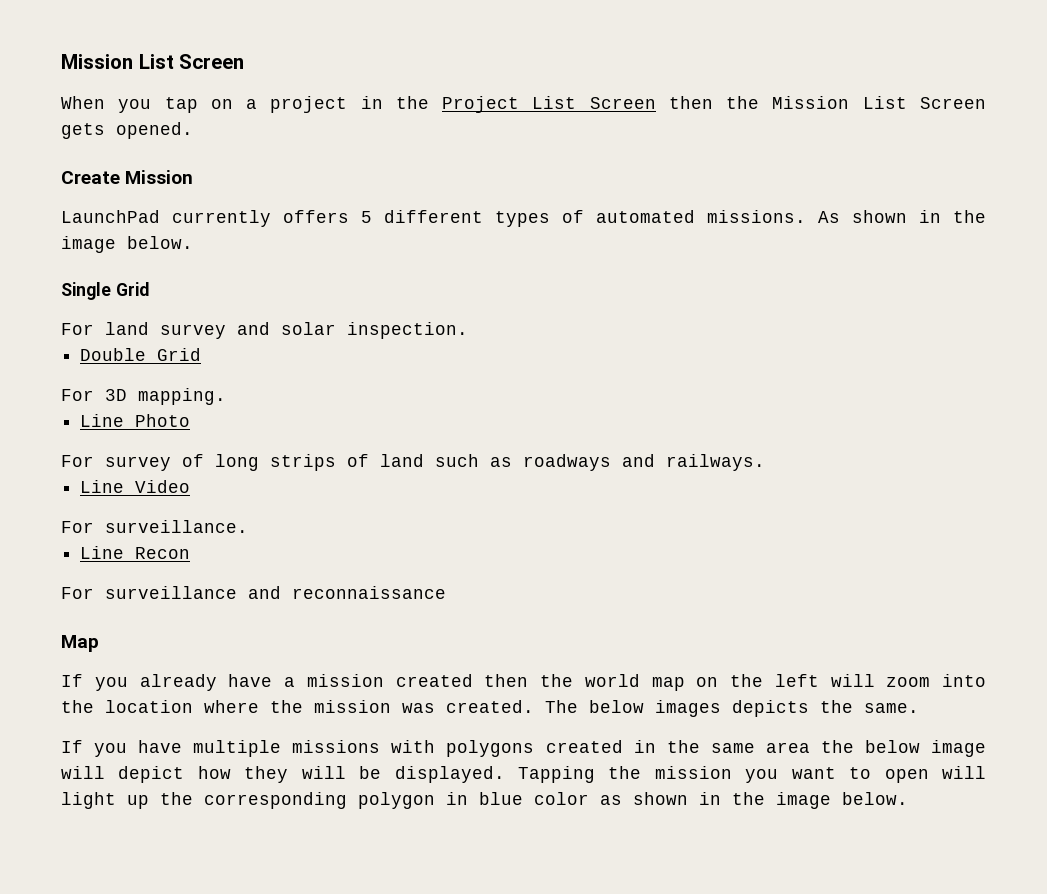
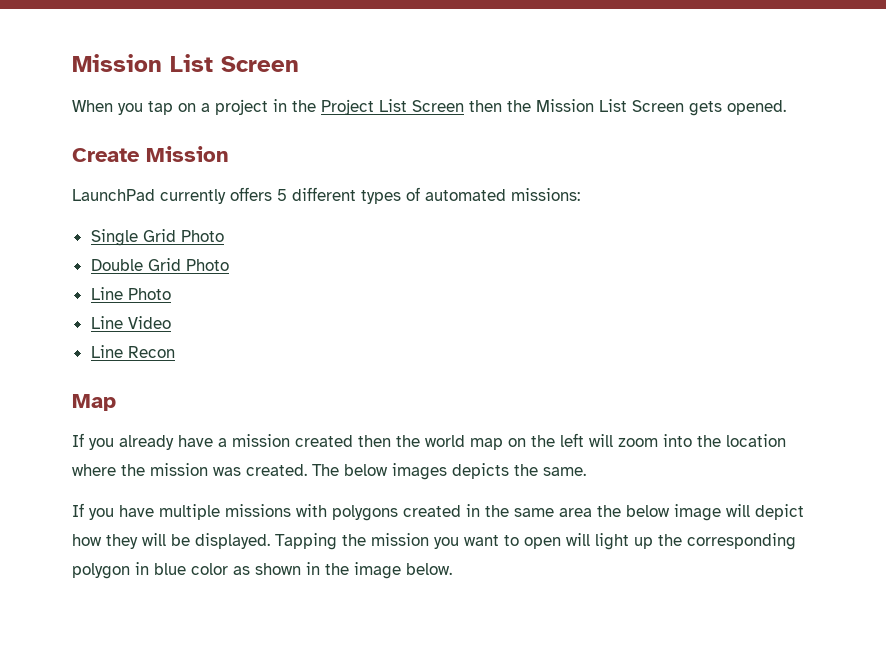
- LaunchPad currently offers 5 different types of automated missions. As shown in the image below.
- Single Grid
- For land survey and solar inspection.
+ LaunchPad currently offers 5 different types of automated missions:
+ Single Grid Photo
- Double Grid
- For 3D mapping.
+ Double Grid Photo
- For survey of long strips of land such as roadways and railways.
- For surveillance.
- For surveillance and reconnaissance

